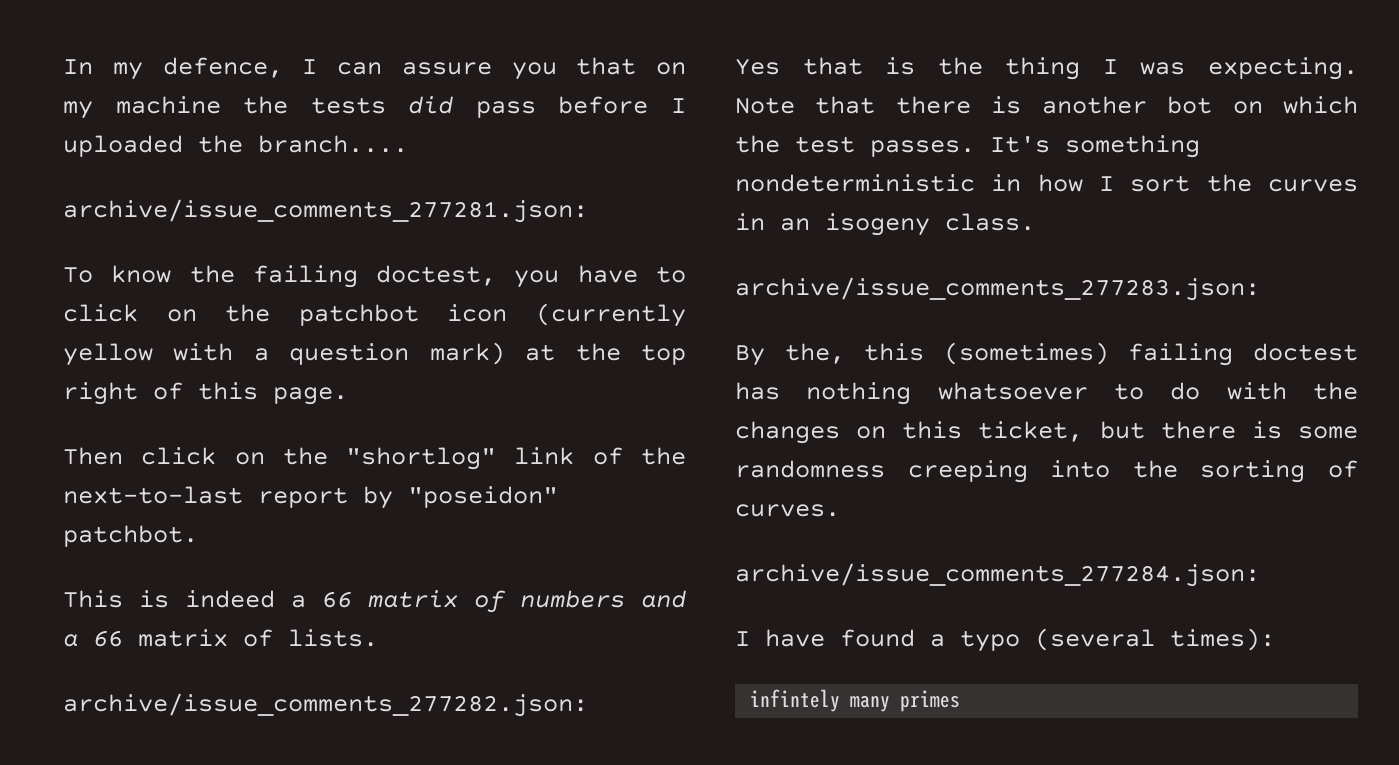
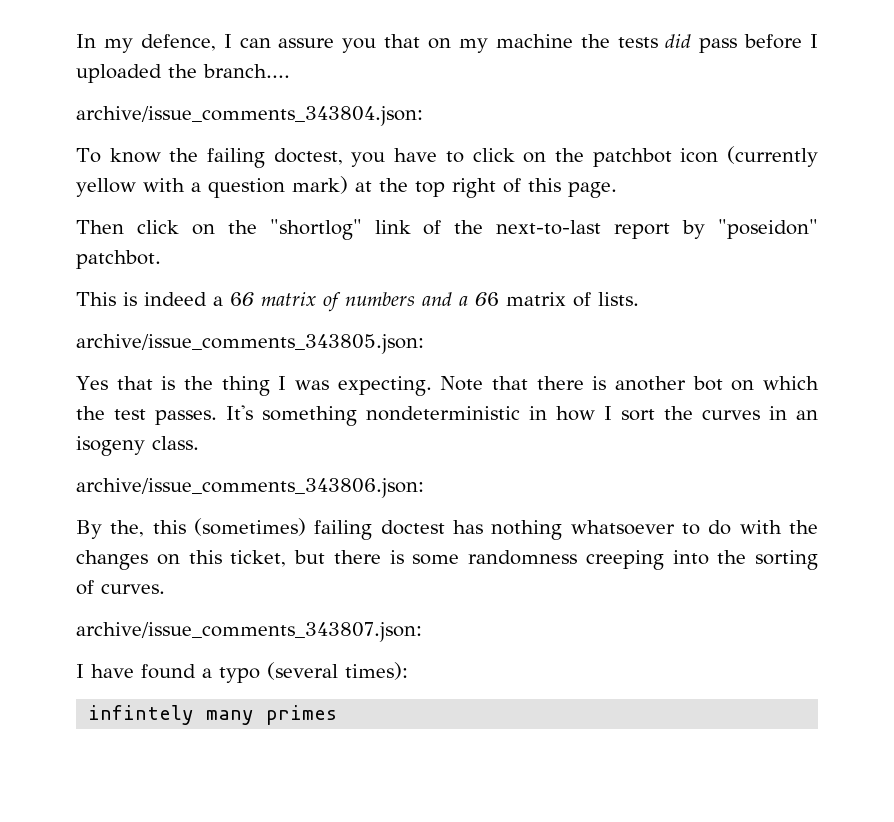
- archive/issue_comments_277281.json:
+ archive/issue_comments_343804.json:
- archive/issue_comments_277282.json:
+ archive/issue_comments_343805.json:
- archive/issue_comments_277283.json:
+ archive/issue_comments_343806.json:
- archive/issue_comments_277284.json:
+ archive/issue_comments_343807.json:

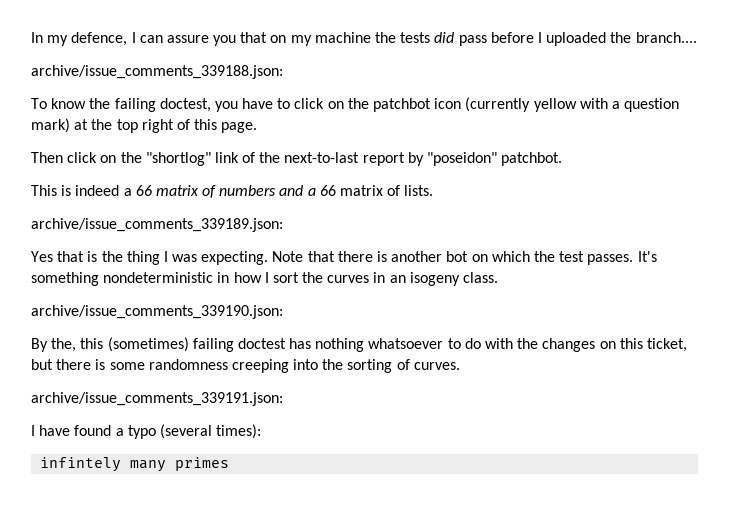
- archive/issue_comments_343804.json:
+ archive/issue_comments_339188.json:
- archive/issue_comments_343805.json:
+ archive/issue_comments_339189.json:
- archive/issue_comments_343806.json:
+ archive/issue_comments_339190.json:
- archive/issue_comments_343807.json:
+ archive/issue_comments_339191.json:

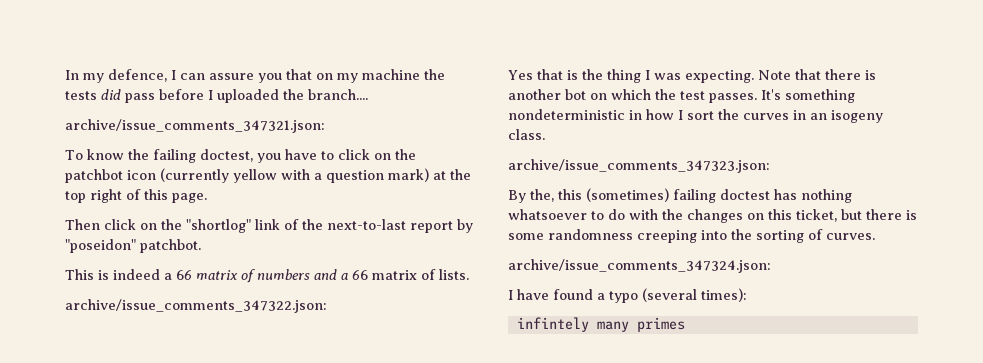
- archive/issue_comments_339188.json:
+ archive/issue_comments_347321.json:
- archive/issue_comments_339189.json:
+ archive/issue_comments_347322.json:
- archive/issue_comments_339190.json:
+ archive/issue_comments_347323.json:
- archive/issue_comments_339191.json:
+ archive/issue_comments_347324.json:

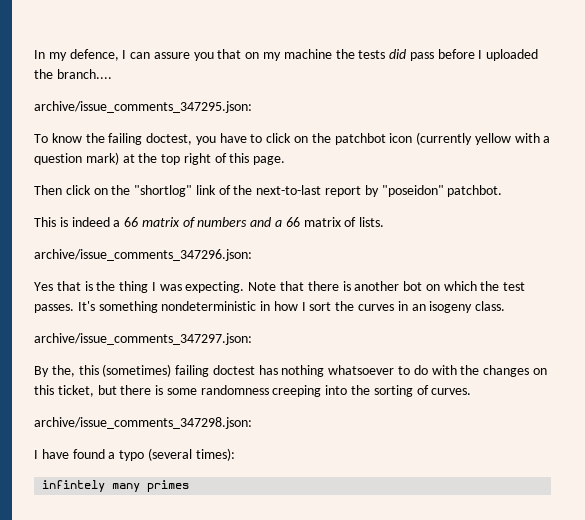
- archive/issue_comments_347321.json:
+ archive/issue_comments_347295.json:
- archive/issue_comments_347322.json:
+ archive/issue_comments_347296.json:
- archive/issue_comments_347323.json:
+ archive/issue_comments_347297.json:
- archive/issue_comments_347324.json:
+ archive/issue_comments_347298.json:

